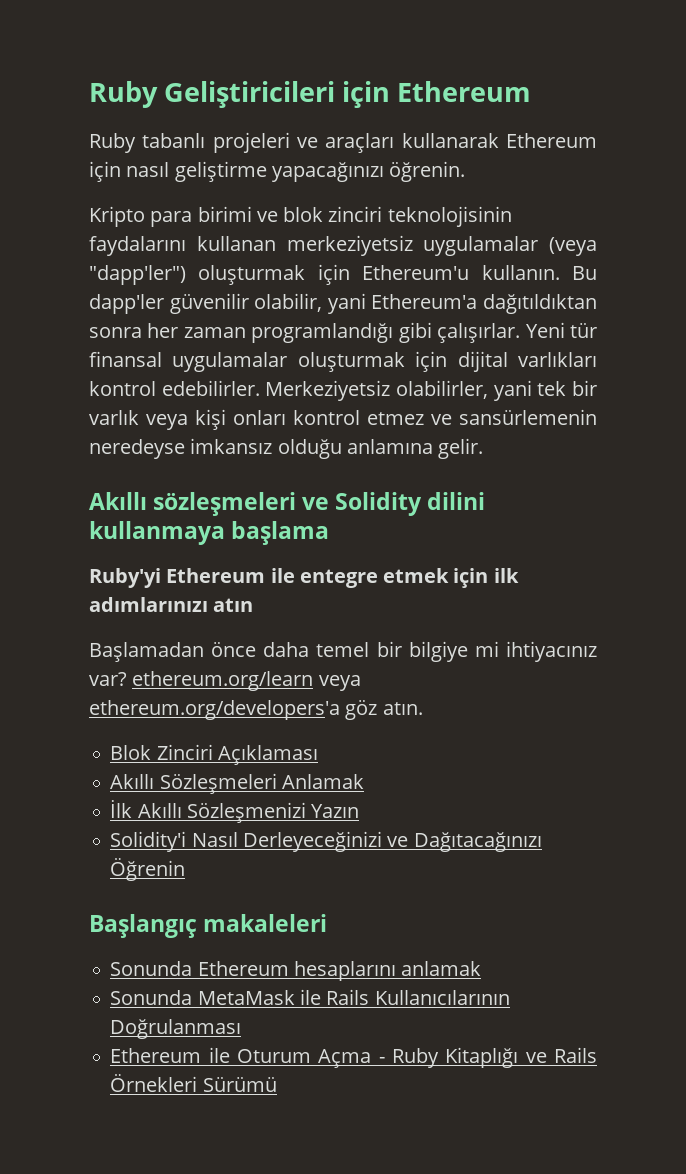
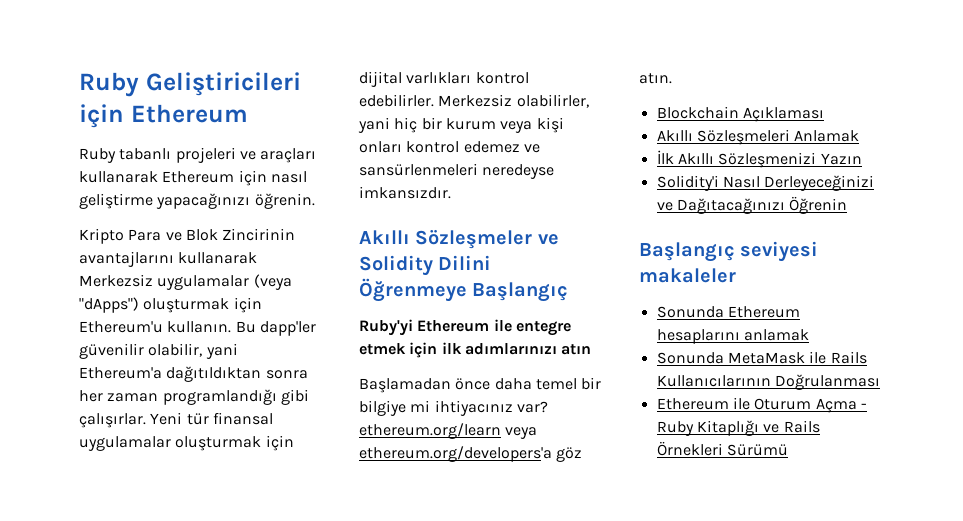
- Kripto para birimi ve blok zinciri teknolojisinin faydalarını kullanan merkeziyetsiz uygulamalar (veya "dapp'ler") oluşturmak için Ethereum'u kullanın.
+ Kripto Para ve Blok Zincirinin avantajlarını kullanarak Merkezsiz uygulamalar (veya "dApps") oluşturmak için Ethereum'u kullanın.
- Merkeziyetsiz olabilirler, yani tek bir varlık veya kişi onları kontrol etmez ve sansürlemenin neredeyse imkansız olduğu anlamına gelir.
- Akıllı sözleşmeleri ve Solidity dilini kullanmaya başlama
+ Merkezsiz olabilirler, yani hiç bir kurum veya kişi onları kontrol edemez ve sansürlenmeleri neredeyse imkansızdır.
+ Akıllı Sözleşmeler ve Solidity Dilini Öğrenmeye Başlangıç
- Blok Zinciri Açıklaması
+ Blockchain Açıklaması
- Başlangıç makaleleri
+ Başlangıç seviyesi makaleler

